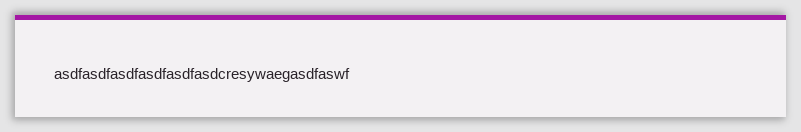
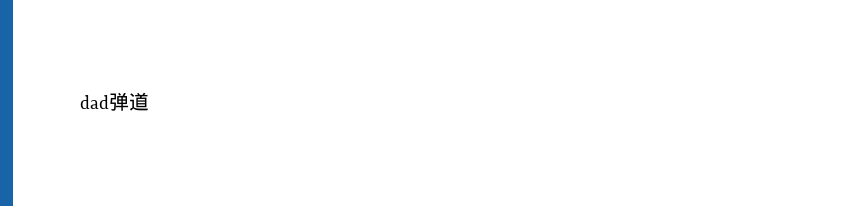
- asdfasdfasdfasdfasdfasdcresywaegasdfaswf
+ dad弹道

